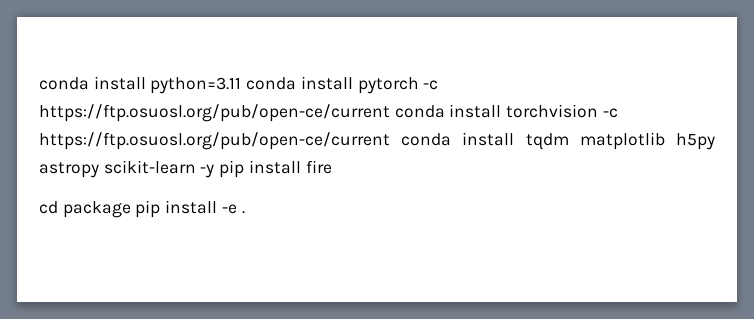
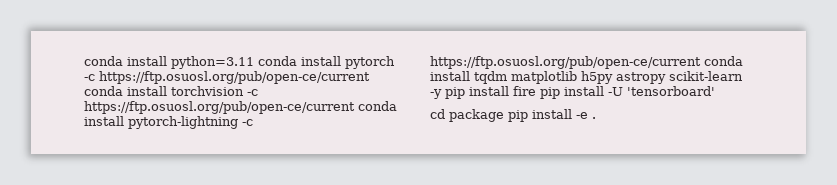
- conda install python=3.11 conda install pytorch -c https://ftp.osuosl.org/pub/open-ce/current conda install torchvision -c https://ftp.osuosl.org/pub/open-ce/current conda install tqdm matplotlib h5py astropy scikit-learn -y pip install fire
+ conda install python=3.11 conda install pytorch -c https://ftp.osuosl.org/pub/open-ce/current conda install torchvision -c https://ftp.osuosl.org/pub/open-ce/current conda install pytorch-lightning -c https://ftp.osuosl.org/pub/open-ce/current conda install tqdm matplotlib h5py astropy scikit-learn -y pip install fire pip install -U 'tensorboard'

